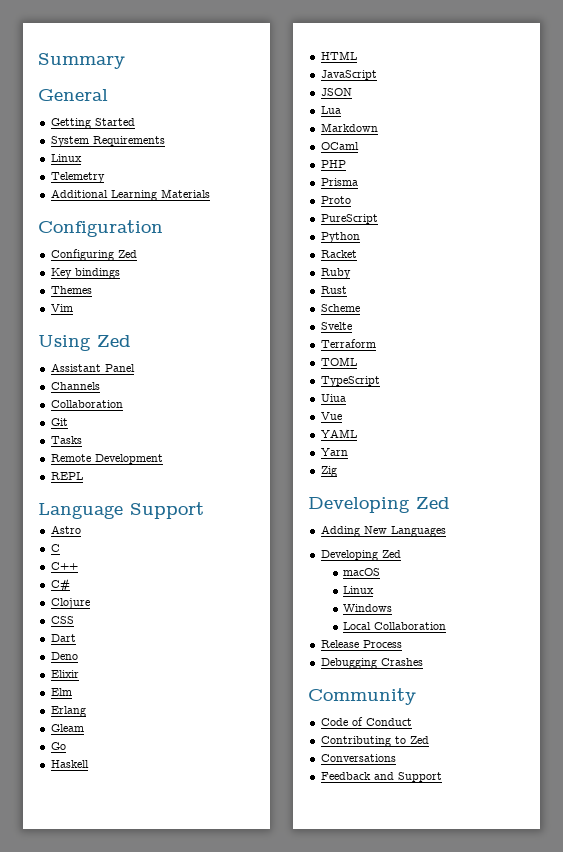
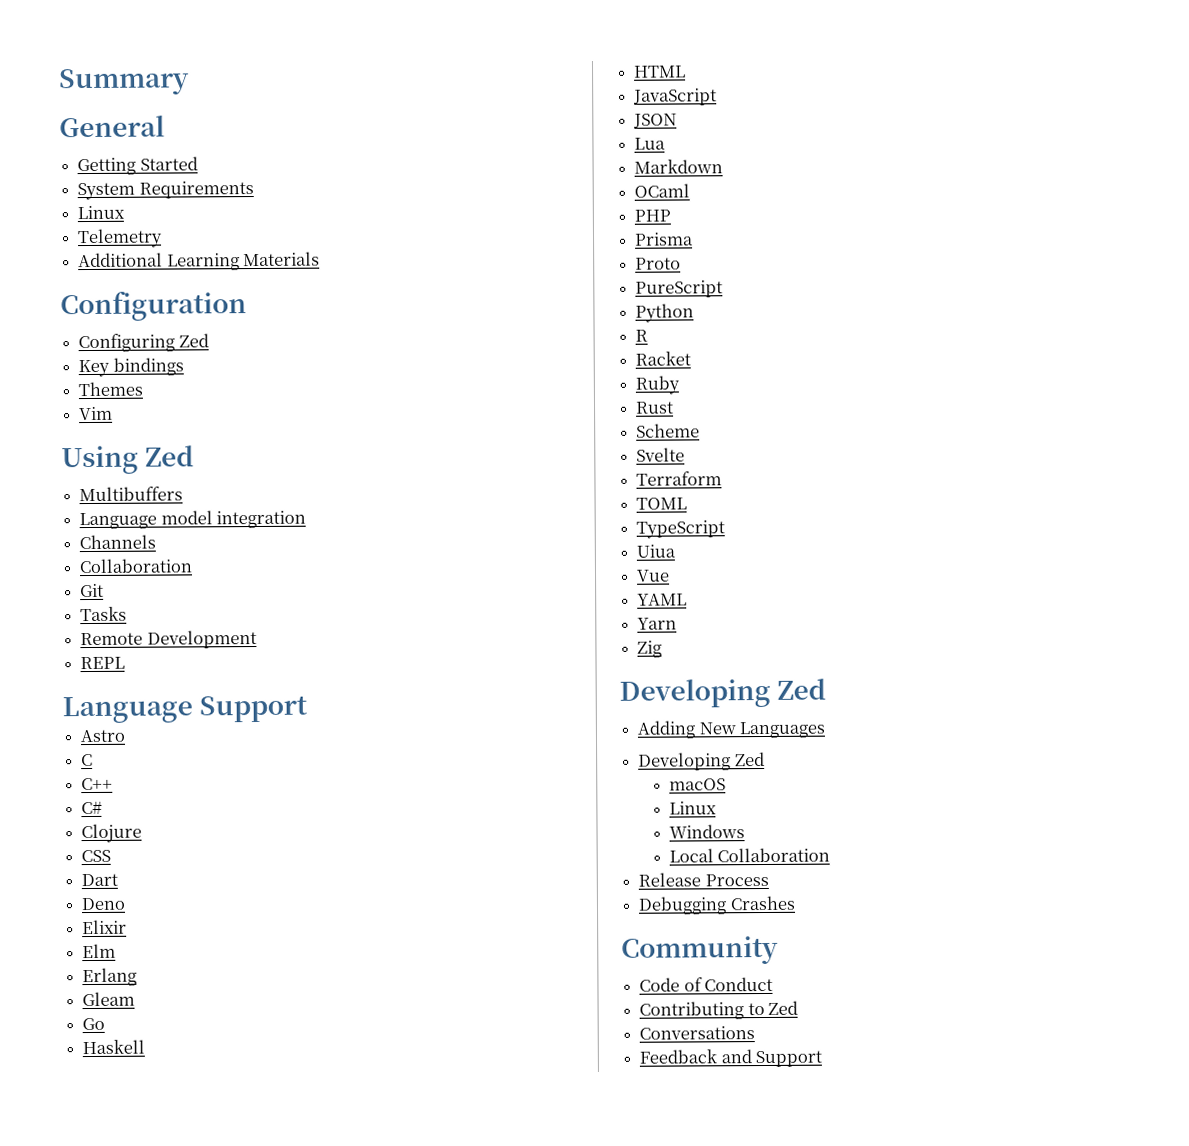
- Assistant Panel
+ Multibuffers
+ Language model integration
+ R

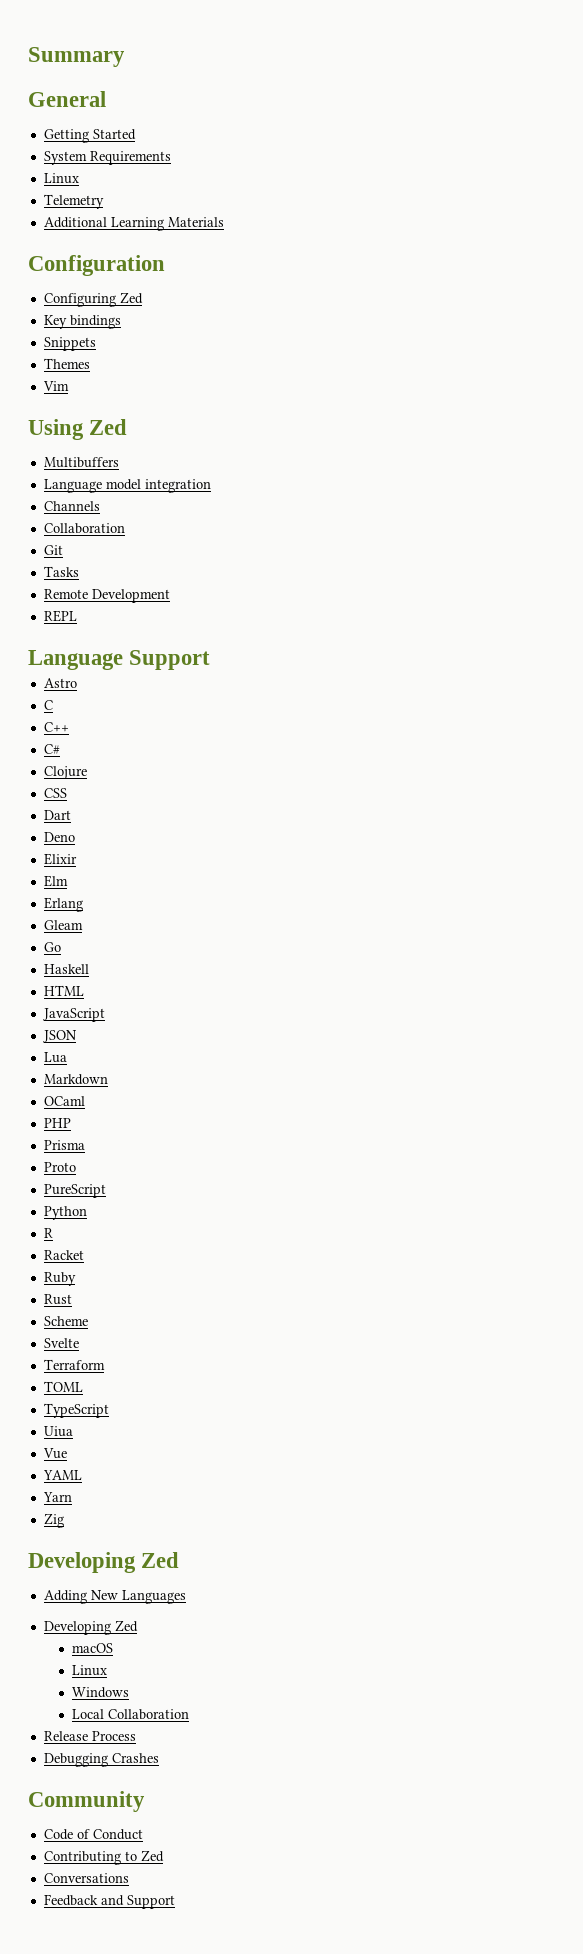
+ Snippets

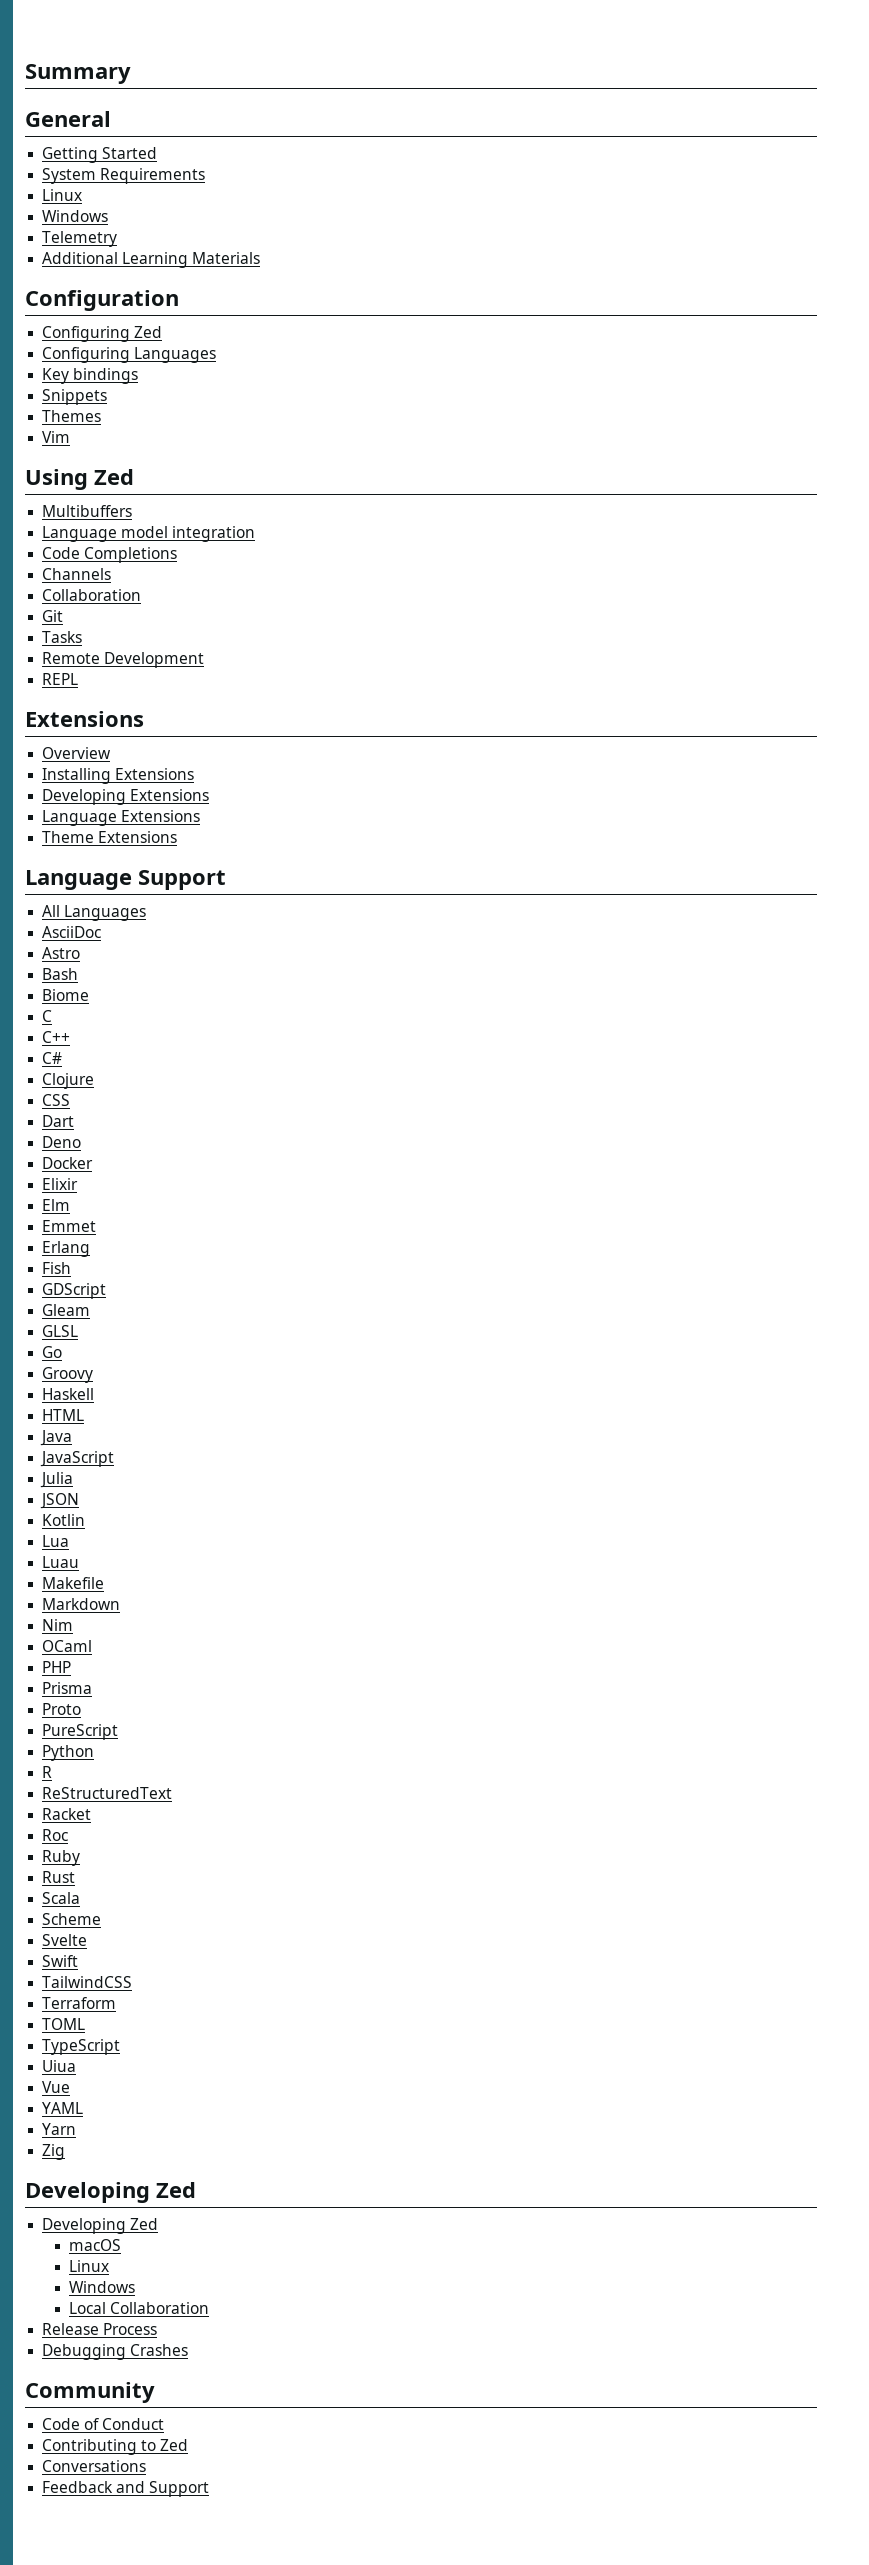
  System Requirements
  Linux
+ Windows
+ Configuring Languages
+ Code Completions
  REPL
+ Extensions
+ Overview
+ Installing Extensions
+ Developing Extensions
+ Language Extensions
+ Theme Extensions
+ All Languages
+ AsciiDoc
+ Bash
+ Biome
+ Docker
+ Emmet
+ Fish
+ GDScript
+ GLSL
+ Groovy
+ Java
+ Julia
+ Kotlin
+ Luau
+ Makefile
+ Nim
+ ReStructuredText
+ Roc
+ Scala
+ Swift
+ TailwindCSS
- Adding New Languages

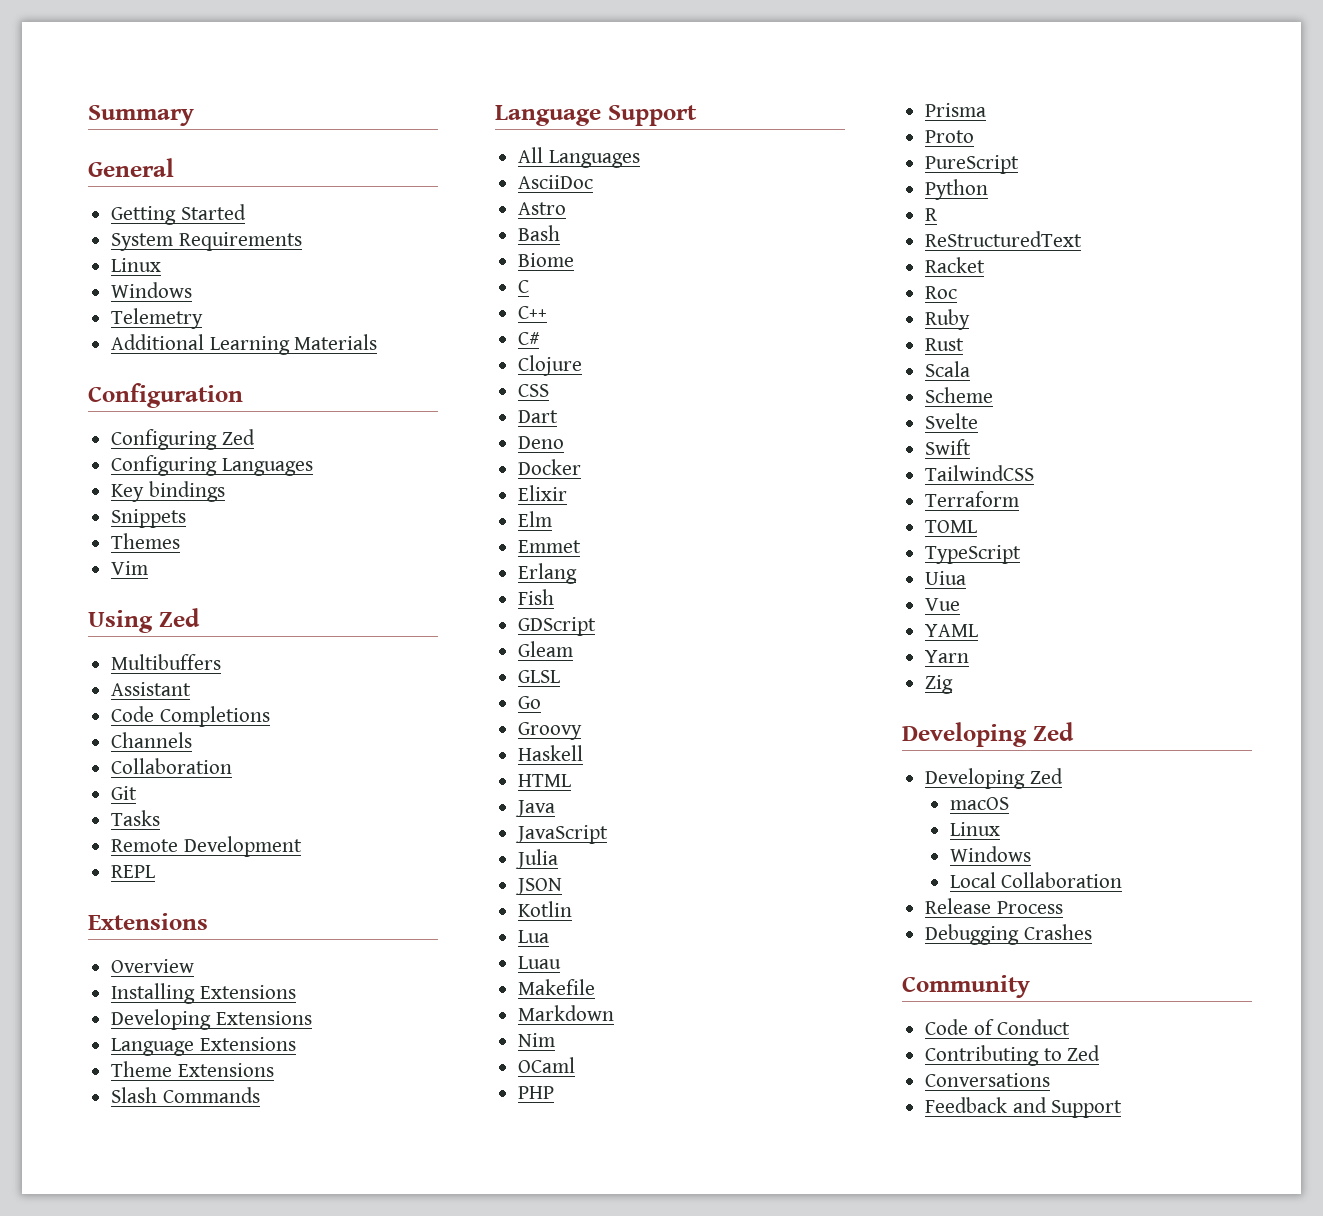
- Language model integration
+ Assistant
+ Slash Commands

